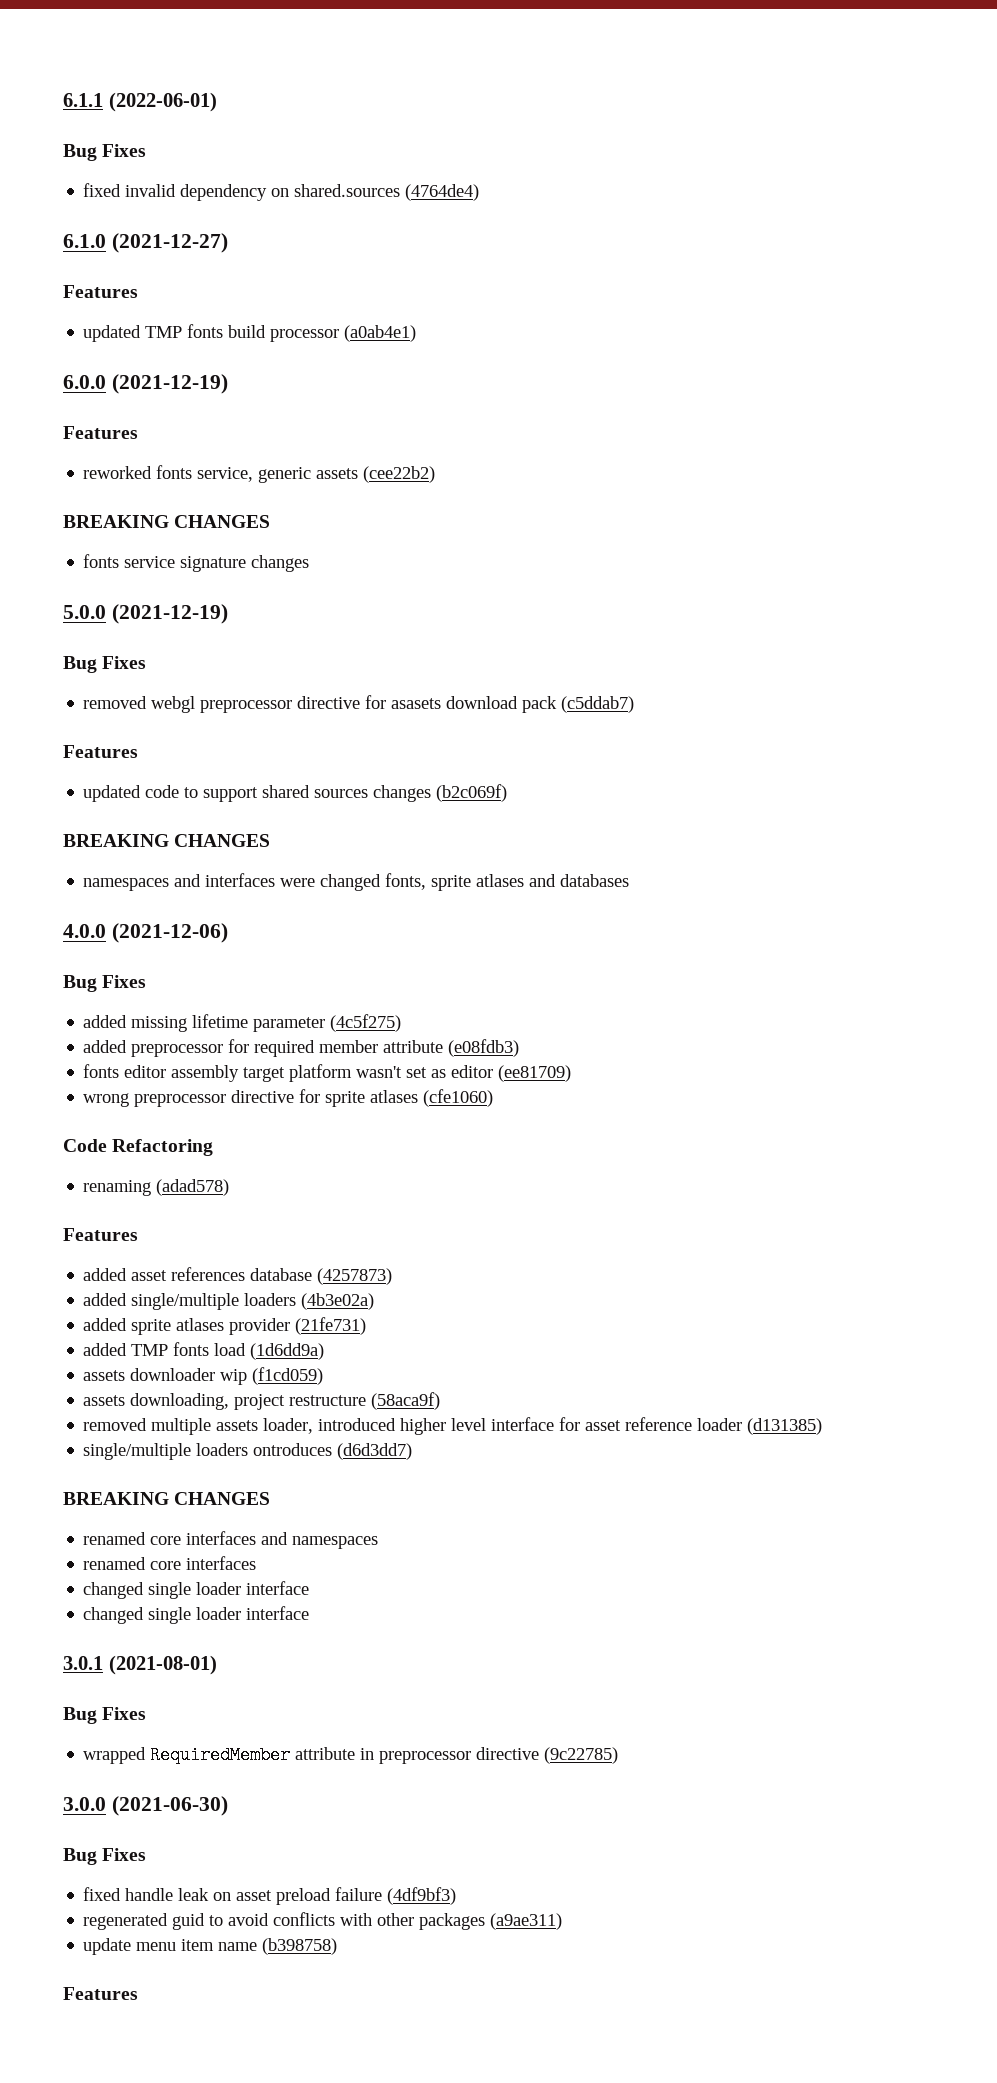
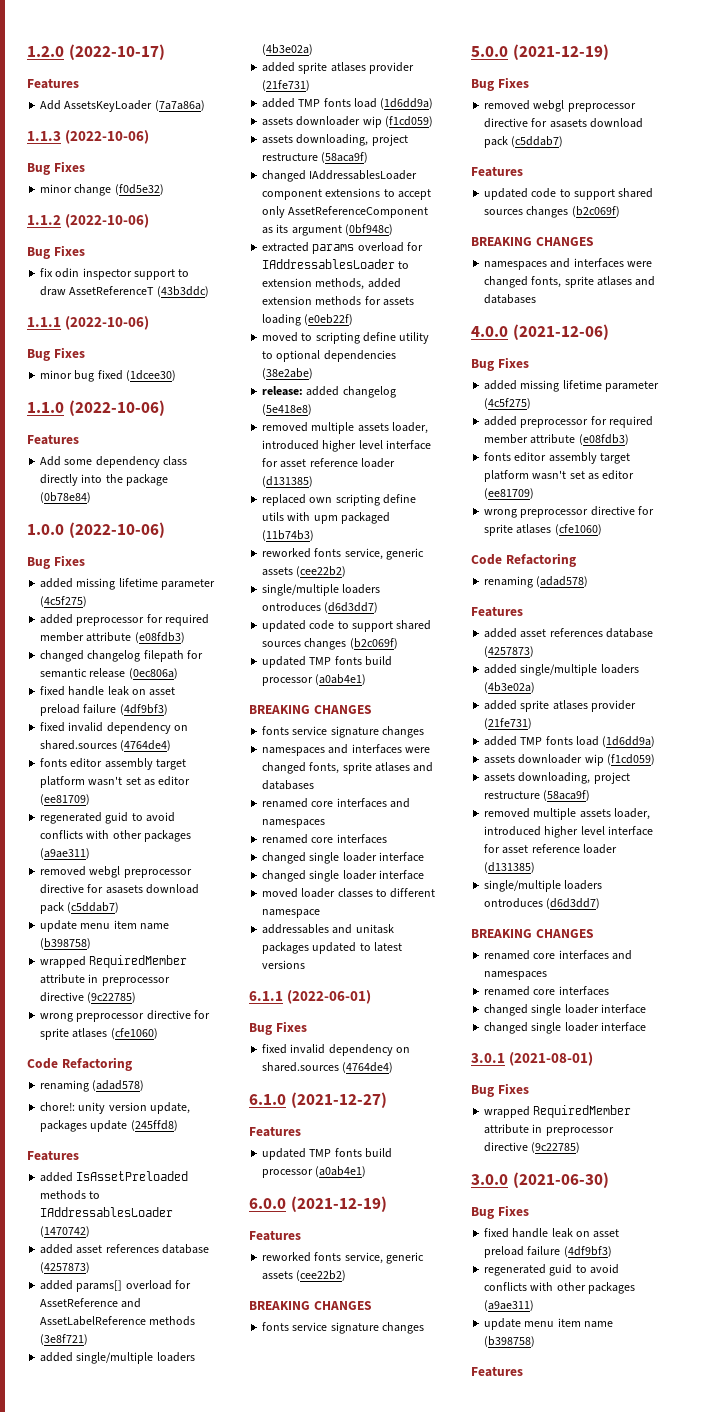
+ 1.2.0 (2022-10-17)
+ Features
+ Add AssetsKeyLoader (7a7a86a)
+ 1.1.3 (2022-10-06)
+ Bug Fixes
+ minor change (f0d5e32)
+ 1.1.2 (2022-10-06)
+ Bug Fixes
+ fix odin inspector support to draw AssetReferenceT (43b3ddc)
+ 1.1.1 (2022-10-06)
+ Bug Fixes
+ minor bug fixed (1dcee30)
+ 1.1.0 (2022-10-06)
+ Features
+ Add some dependency class directly into the package (0b78e84)
+ 1.0.0 (2022-10-06)
+ Bug Fixes
+ added missing lifetime parameter (4c5f275)
+ added preprocessor for required member attribute (e08fdb3)
+ changed changelog filepath for semantic release (0ec806a)
+ fixed handle leak on asset preload failure (4df9bf3)
+ fixed invalid dependency on shared.sources (4764de4)
+ fonts editor assembly target platform wasn't set as editor (ee81709)
+ regenerated guid to avoid conflicts with other packages (a9ae311)
+ removed webgl preprocessor directive for asasets download pack (c5ddab7)
+ update menu item name (b398758)
+ wrapped RequiredMember attribute in preprocessor directive (9c22785)
+ wrong preprocessor directive for sprite atlases (cfe1060)
+ Code Refactoring
+ renaming (adad578)
+ chore!: unity version update, packages update (245ffd8)
+ Features
+ added IsAssetPreloaded methods to IAddressablesLoader (1470742)
+ added asset references database (4257873)
+ added params[] overload for AssetReference and AssetLabelReference methods (3e8f721)
+ added single/multiple loaders (4b3e02a)
+ added sprite atlases provider (21fe731)
+ added TMP fonts load (1d6dd9a)
+ assets downloader wip (f1cd059)
+ assets downloading, project restructure (58aca9f)
+ changed IAddressablesLoader component extensions to accept only AssetReferenceComponent as its argument (0bf948c)
+ extracted params overload for IAddressablesLoader to extension methods, added extension methods for assets loading (e0eb22f)
+ moved to scripting define utility to optional dependencies (38e2abe)
+ release: added changelog (5e418e8)
+ removed multiple assets loader, introduced higher level interface for asset reference loader (d131385)
+ replaced own scripting define utils with upm packaged (11b74b3)
+ reworked fonts service, generic assets (cee22b2)
+ single/multiple loaders ontroduces (d6d3dd7)
+ updated code to support shared sources changes (b2c069f)
+ updated TMP fonts build processor (a0ab4e1)
+ BREAKING CHANGES
+ fonts service signature changes
+ namespaces and interfaces were changed fonts, sprite atlases and databases
+ renamed core interfaces and namespaces
+ renamed core interfaces
+ changed single loader interface
+ changed single loader interface
+ moved loader classes to different namespace
+ addressables and unitask packages updated to latest versions

